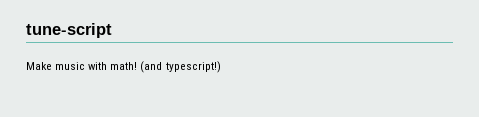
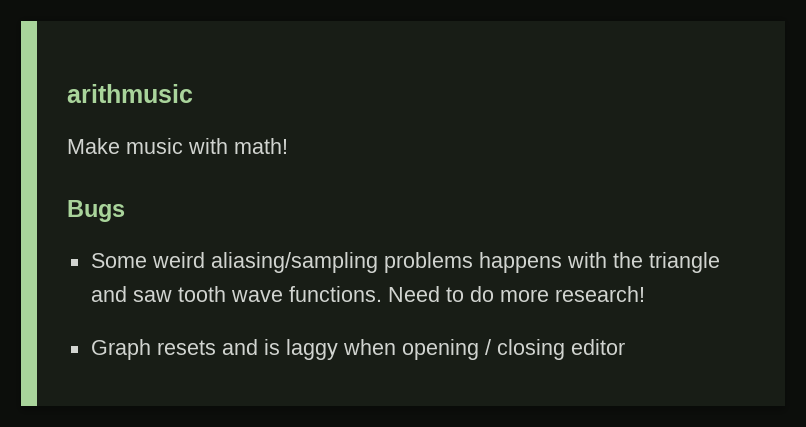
- tune-script
+ arithmusic
- Make music with math! (and typescript!)
+ Make music with math!
+ Bugs
+ Some weird aliasing/sampling problems happens with the triangle and saw tooth wave functions. Need to do more research!
+ Graph resets and is laggy when opening / closing editor

